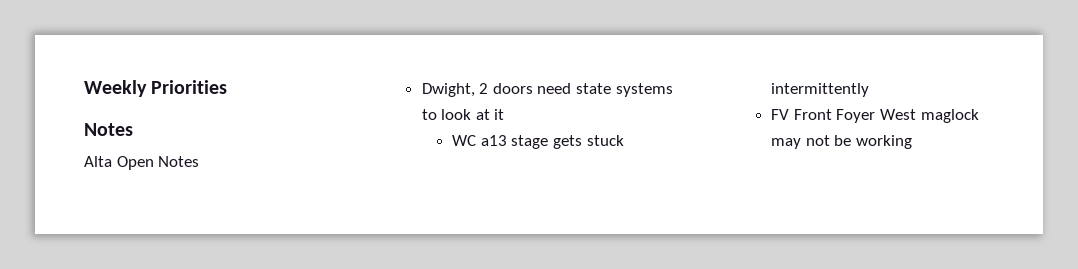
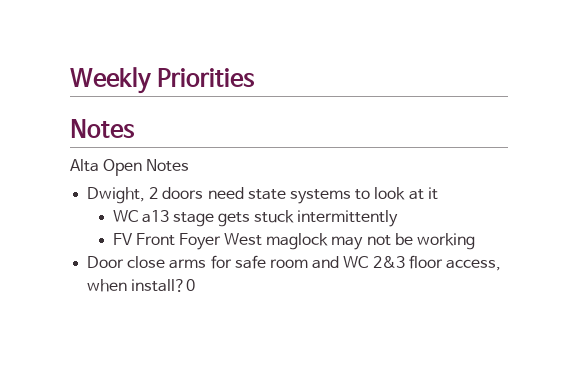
+ Door close arms for safe room and WC 2&3 floor access, when install?0

